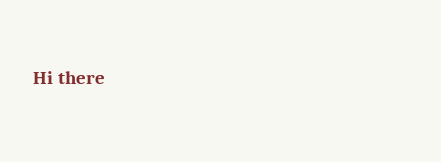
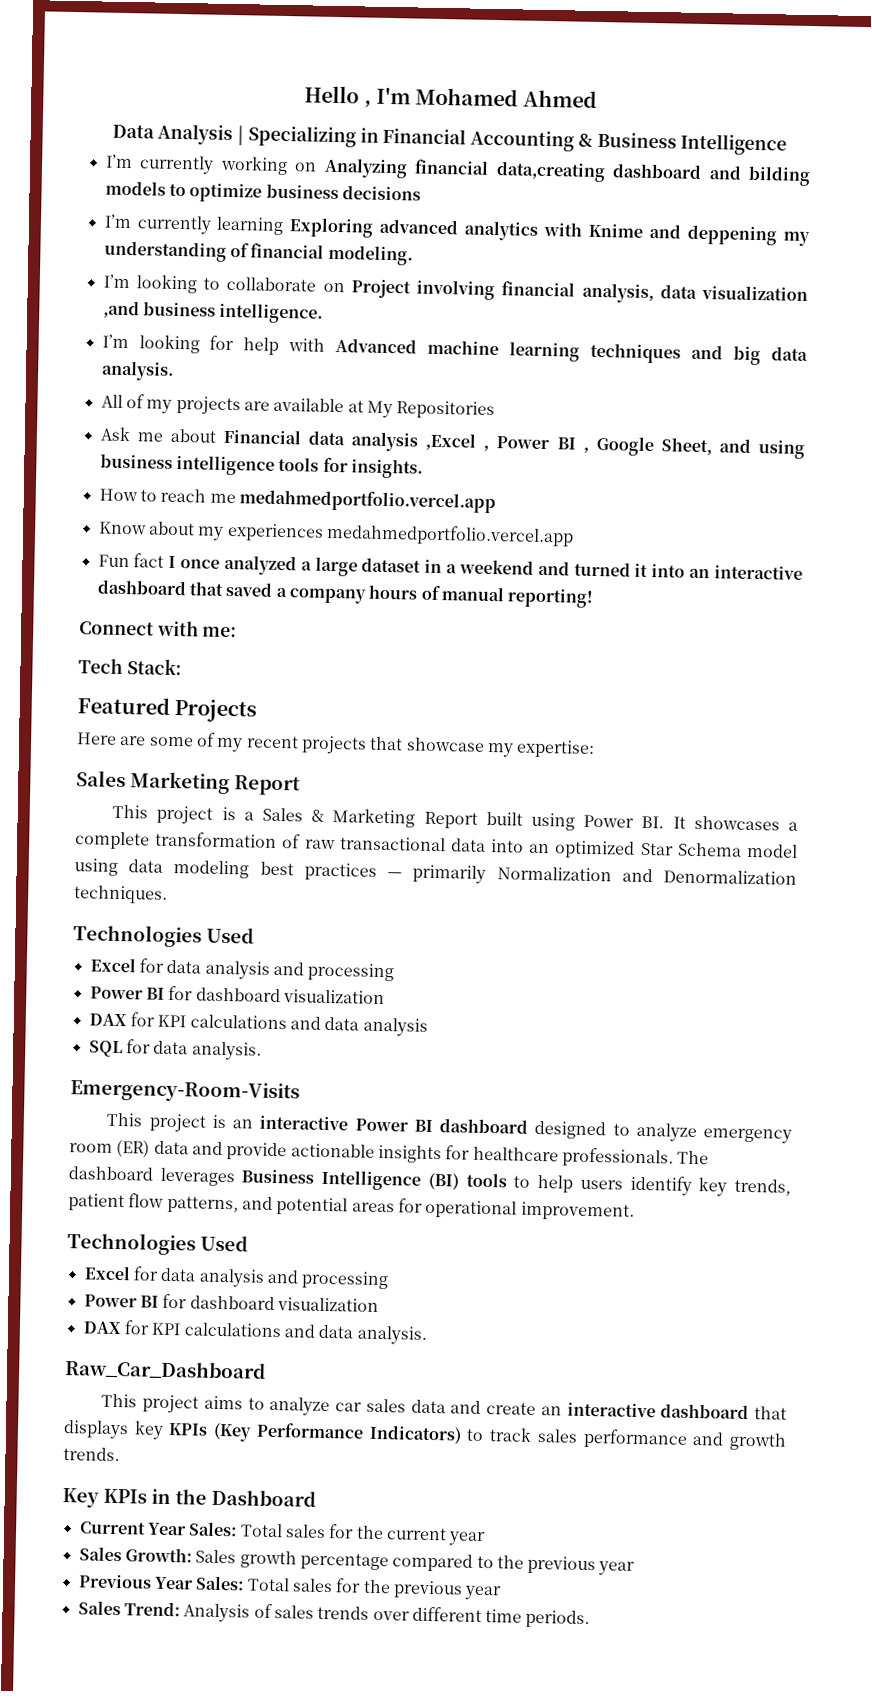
- Hi there
+ Hello , I'm Mohamed Ahmed
+ Data Analysis | Specializing in Financial Accounting & Business Intelligence
+ I’m currently working on Analyzing financial data,creating dashboard and bilding models to optimize business decisions
+ I’m currently learning Exploring advanced analytics with Knime and deppening my understanding of financial modeling.
+ I’m looking to collaborate on Project involving financial analysis, data visualization ,and business intelligence.
+ I’m looking for help with Advanced machine learning techniques and big data analysis.
+ All of my projects are available at My Repositories
+ Ask me about Financial data analysis ,Excel , Power BI , Google Sheet, and using business intelligence tools for insights.
+ How to reach me medahmedportfolio.vercel.app
+ Know about my experiences medahmedportfolio.vercel.app
+ Fun fact I once analyzed a large dataset in a weekend and turned it into an interactive dashboard that saved a company hours of manual reporting!
+ Connect with me:
+ Tech Stack:
+ Featured Projects
+ Here are some of my recent projects that showcase my expertise:
+ Sales Marketing Report
+ This project is a Sales & Marketing Report built using Power BI. It showcases a complete transformation of raw transactional data into an optimized Star Schema model using data modeling best practices — primarily Normalization and Denormalization techniques.
+ Technologies Used
+ Excel for data analysis and processing
+ Power BI for dashboard visualization
+ DAX for KPI calculations and data analysis
+ SQL for data analysis.
+ Emergency-Room-Visits
+ This project is an interactive Power BI dashboard designed to analyze emergency room (ER) data and provide actionable insights for healthcare professionals. The dashboard leverages Business Intelligence (BI) tools to help users identify key trends, patient flow patterns, and potential areas for operational improvement.
+ Technologies Used
+ Excel for data analysis and processing
+ Power BI for dashboard visualization
+ DAX for KPI calculations and data analysis.
+ Raw_Car_Dashboard
+ This project aims to analyze car sales data and create an interactive dashboard that displays key KPIs (Key Performance Indicators) to track sales performance and growth trends.
+ Key KPIs in the Dashboard
+ Current Year Sales: Total sales for the current year
+ Sales Growth: Sales growth percentage compared to the previous year
+ Previous Year Sales: Total sales for the previous year
+ Sales Trend: Analysis of sales trends over different time periods.

